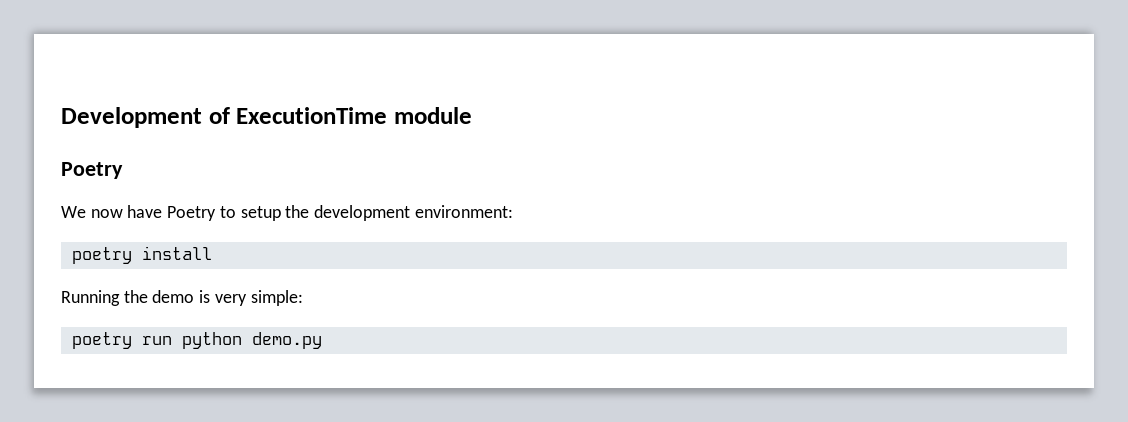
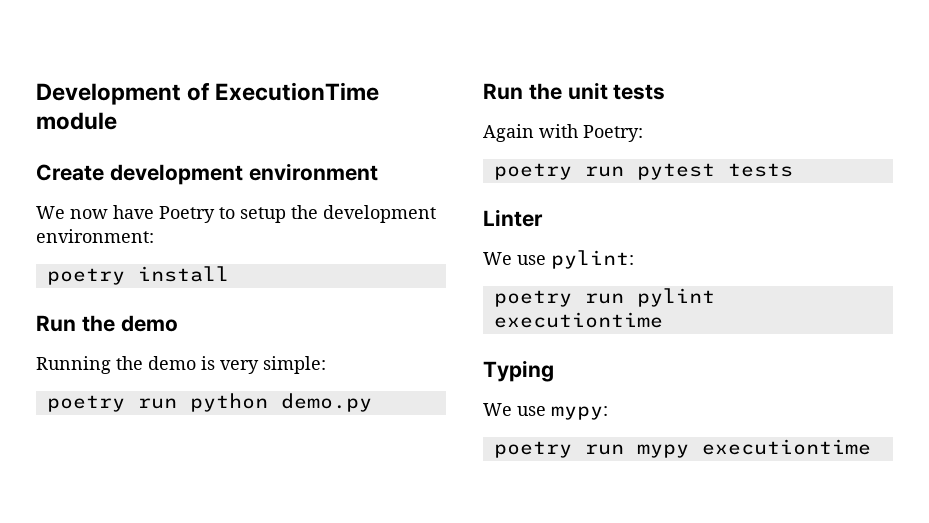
  Development of ExecutionTime module
- Poetry
+ Create development environment
+ Run the demo
+ Run the unit tests
+ Again with Poetry:
+ poetry run pytest tests
+ Linter
+ We use pylint:
+ poetry run pylint executiontime
+ Typing
+ We use mypy:
+ poetry run mypy executiontime

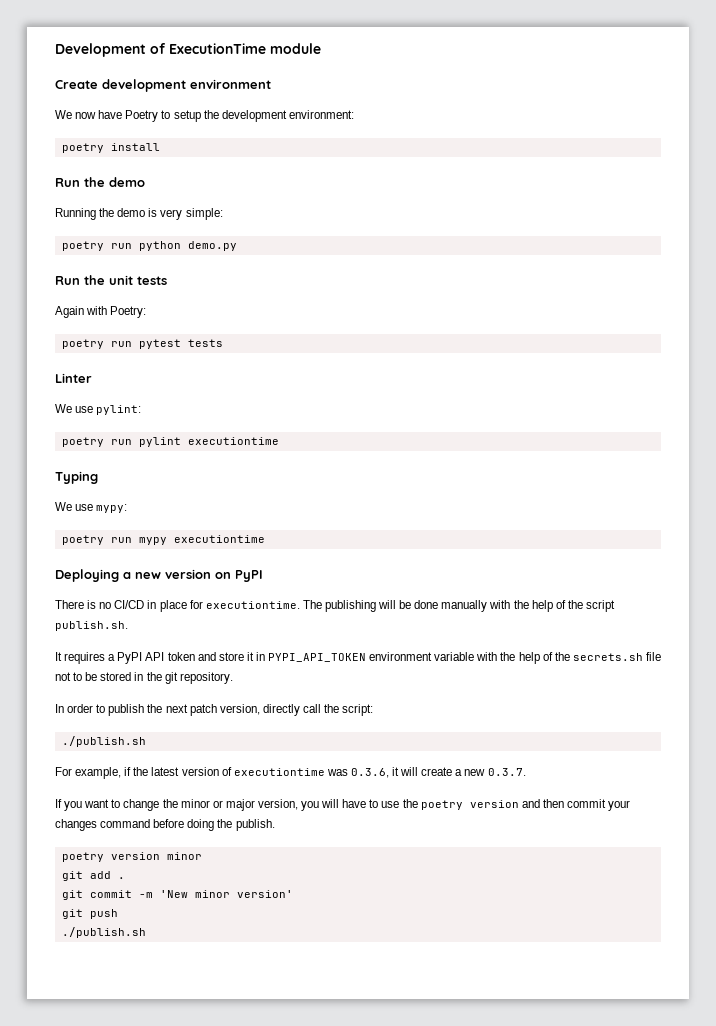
+ Deploying a new version on PyPI
+ There is no CI/CD in place for executiontime. The publishing will be done manually with the help of the script publish.sh.
+ It requires a PyPI API token and store it in PYPI_API_TOKEN environment variable with the help of the secrets.sh file not to be stored in the git repository.
+ In order to publish the next patch version, directly call the script:
+ ./publish.sh
+ For example, if the latest version of executiontime was 0.3.6, it will create a new 0.3.7.
+ If you want to change the minor or major version, you will have to use the poetry version and then commit your changes command before doing the publish.
+ poetry version minor
+ git add .
+ git commit -m 'New minor version'
+ git push
+ ./publish.sh

